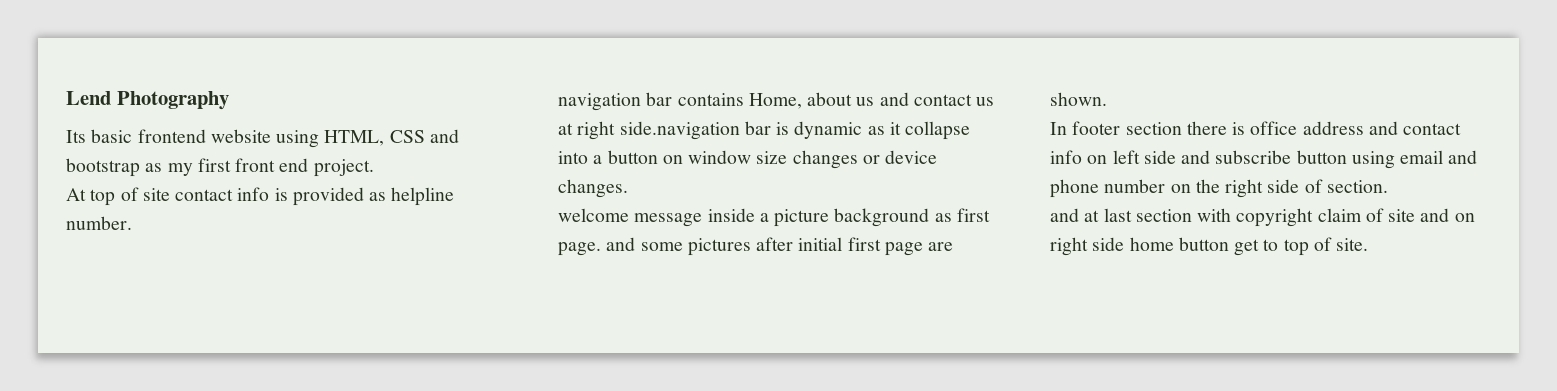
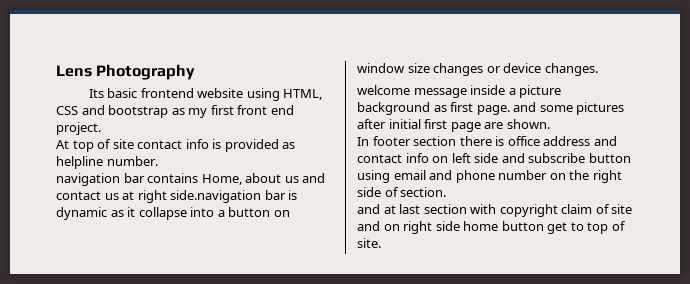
- Lend Photography
+ Lens Photography

